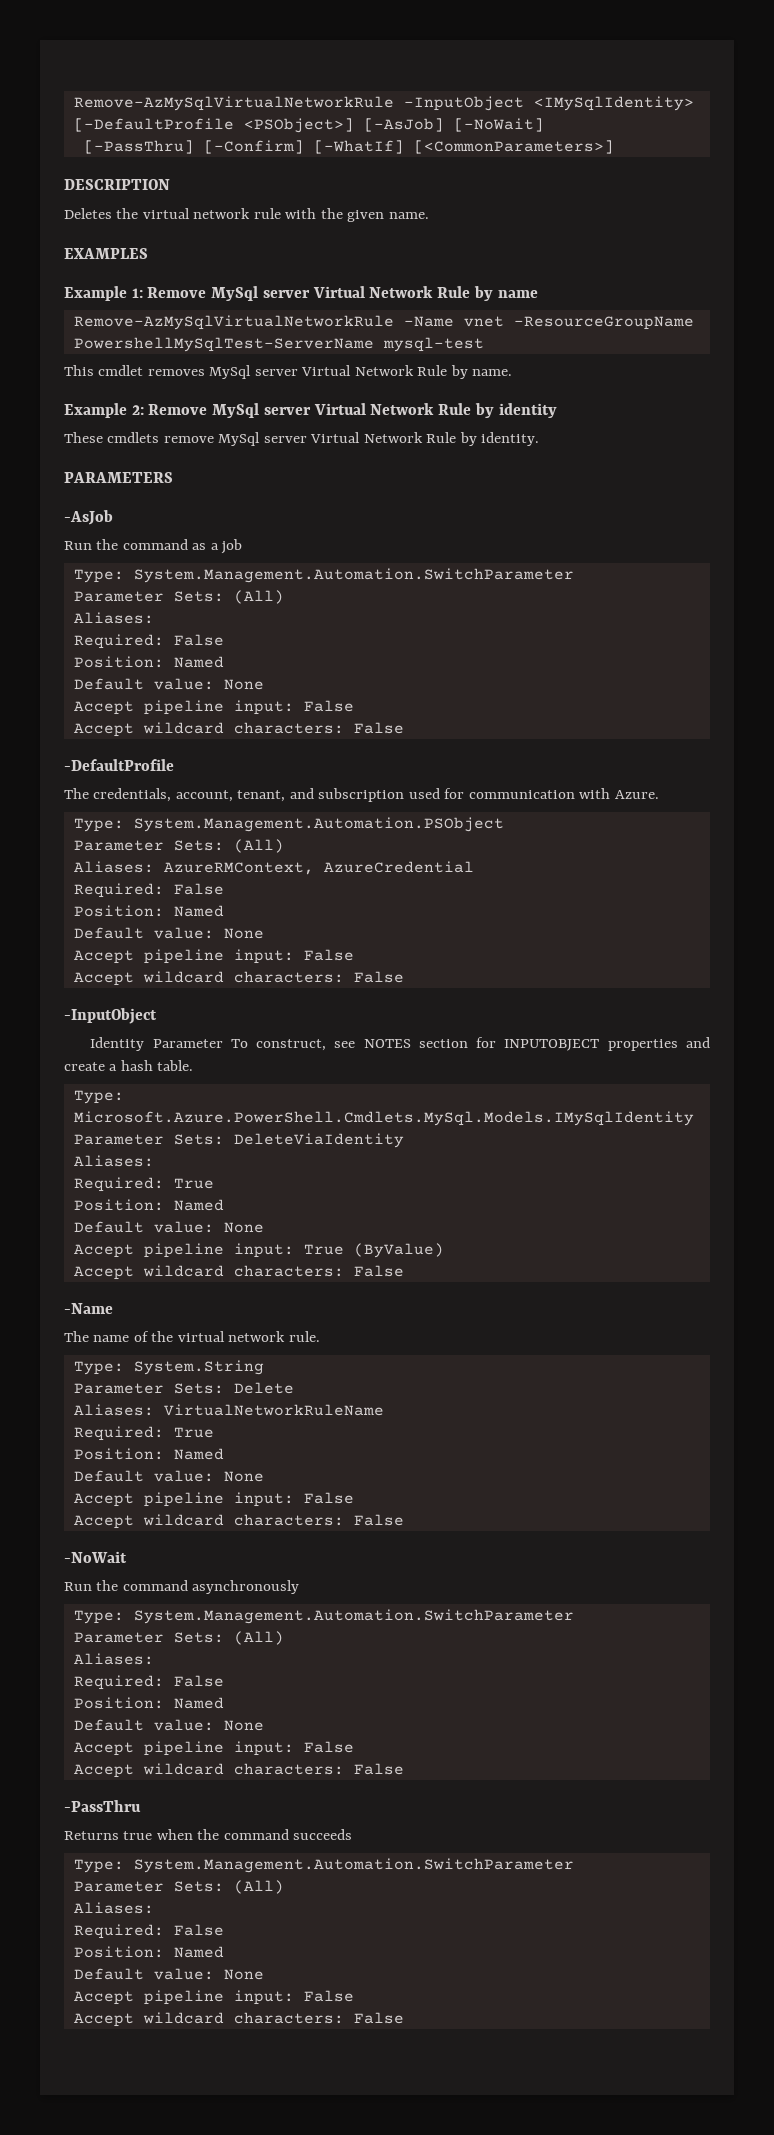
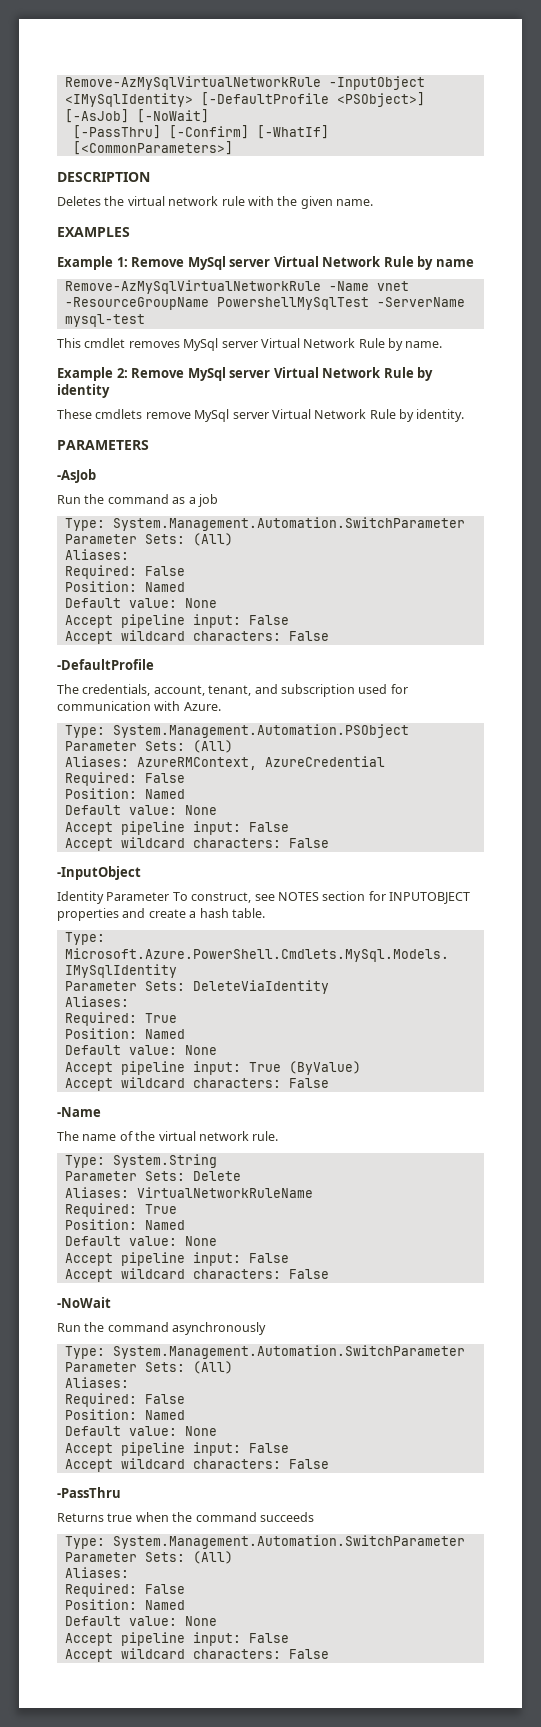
- Remove-AzMySqlVirtualNetworkRule -Name vnet -ResourceGroupName PowershellMySqlTest-ServerName mysql-test
+ Remove-AzMySqlVirtualNetworkRule -Name vnet -ResourceGroupName PowershellMySqlTest -ServerName mysql-test

